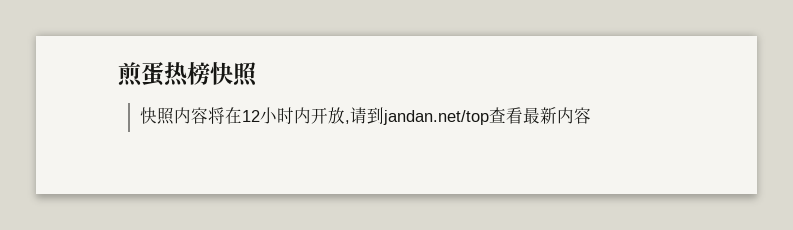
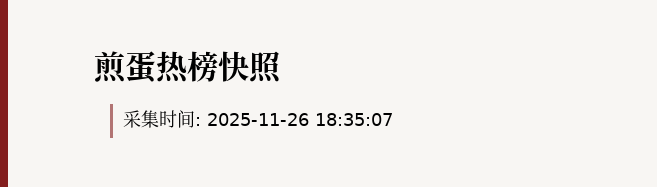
- 快照内容将在12小时内开放,请到jandan.net/top查看最新内容
+ 采集时间: 2025-11-26 18:35:07

